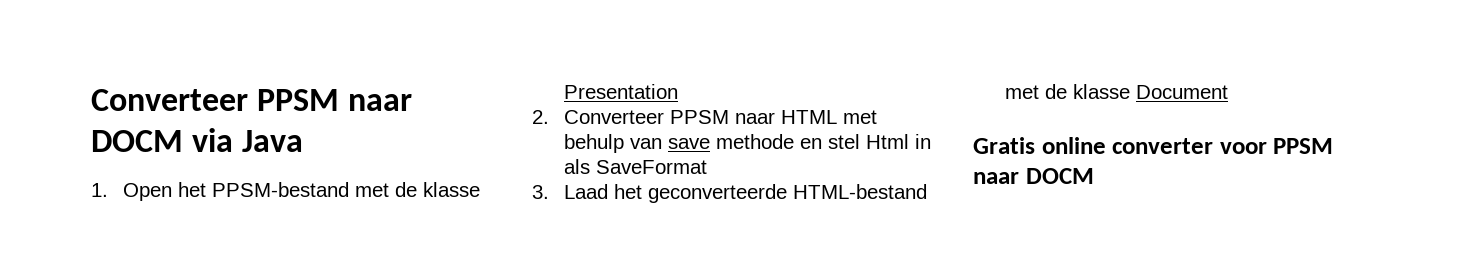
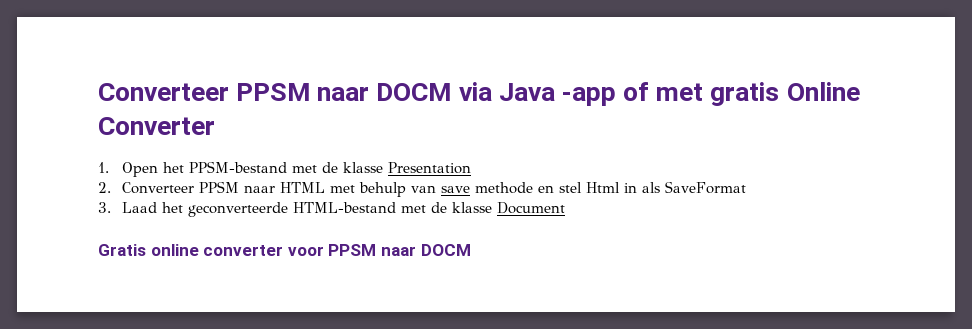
- Converteer PPSM naar DOCM via Java
+ Converteer PPSM naar DOCM via Java -app of met gratis Online Converter

